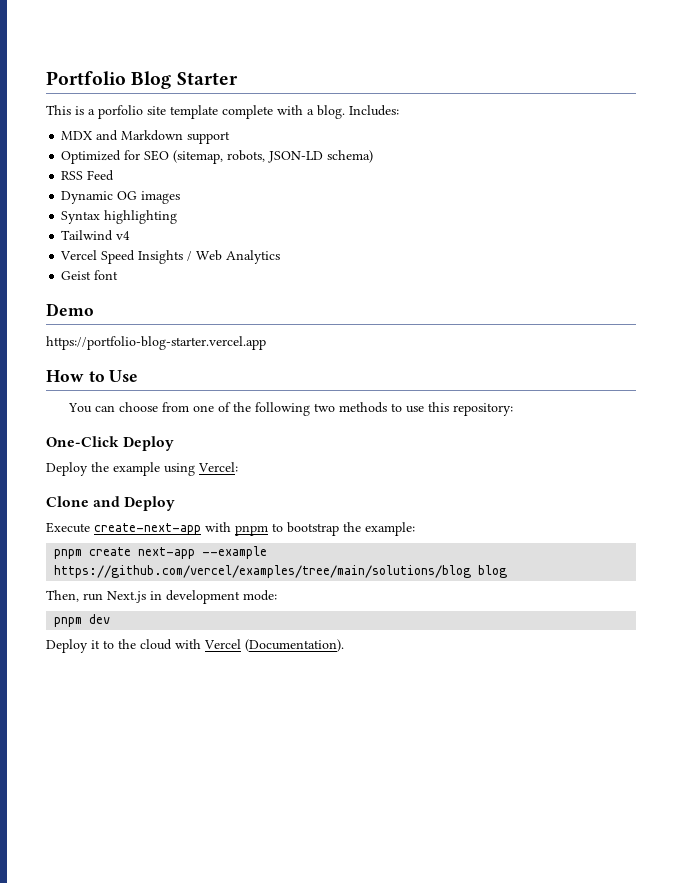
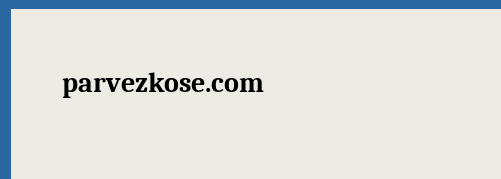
- Portfolio Blog Starter
- This is a porfolio site template complete with a blog. Includes:
- MDX and Markdown support
- Optimized for SEO (sitemap, robots, JSON-LD schema)
- RSS Feed
- Dynamic OG images
- Syntax highlighting
- Tailwind v4
- Vercel Speed Insights / Web Analytics
- Geist font
- Demo
- https://portfolio-blog-starter.vercel.app
- How to Use
- You can choose from one of the following two methods to use this repository:
- One-Click Deploy
- Deploy the example using Vercel:
- Clone and Deploy
- Execute create-next-app with pnpm to bootstrap the example:
- pnpm create next-app --example https://github.com/vercel/examples/tree/main/solutions/blog blog
- Then, run Next.js in development mode:
- pnpm dev
- Deploy it to the cloud with Vercel (Documentation).
+ parvezkose.com

